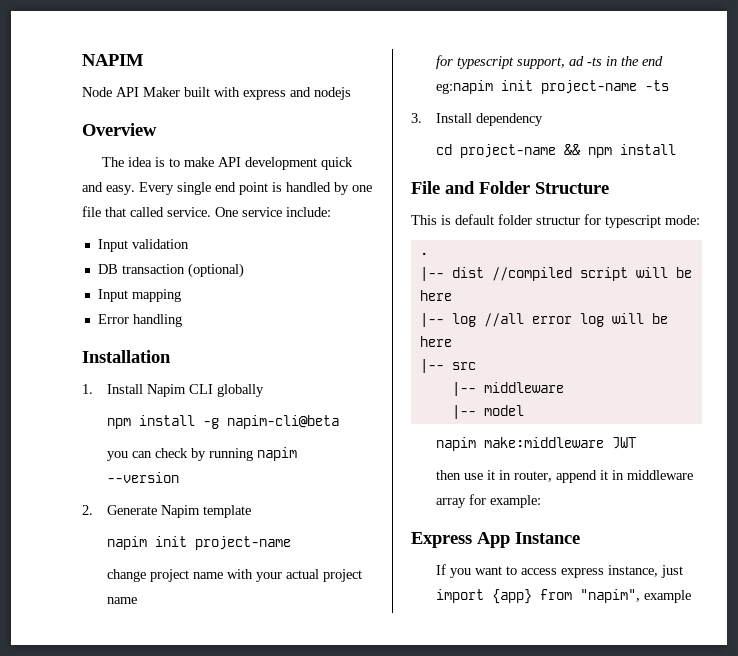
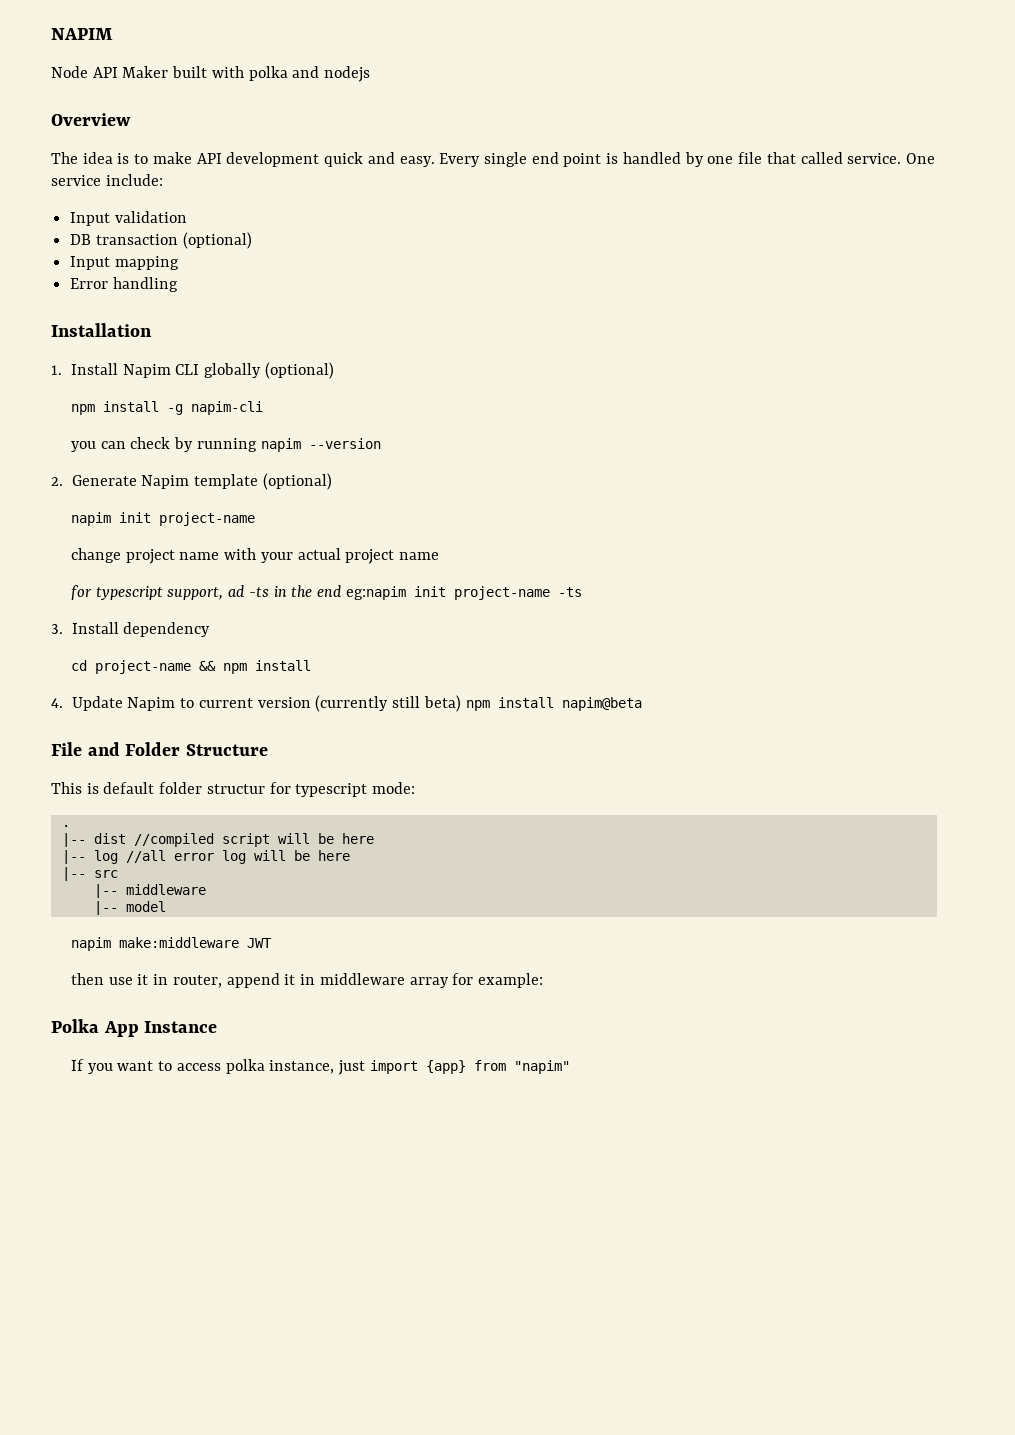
- Node API Maker built with express and nodejs
+ Node API Maker built with polka and nodejs
- 1. Install Napim CLI globally
+ 1. Install Napim CLI globally (optional)
- npm install -g napim-cli@beta
+ npm install -g napim-cli
- 2. Generate Napim template
+ 2. Generate Napim template (optional)
+ 4. Update Napim to current version (currently still beta) npm install napim@beta
- Express App Instance
+ Polka App Instance
- If you want to access express instance, just import {app} from "napim", example
+ If you want to access polka instance, just import {app} from "napim"

